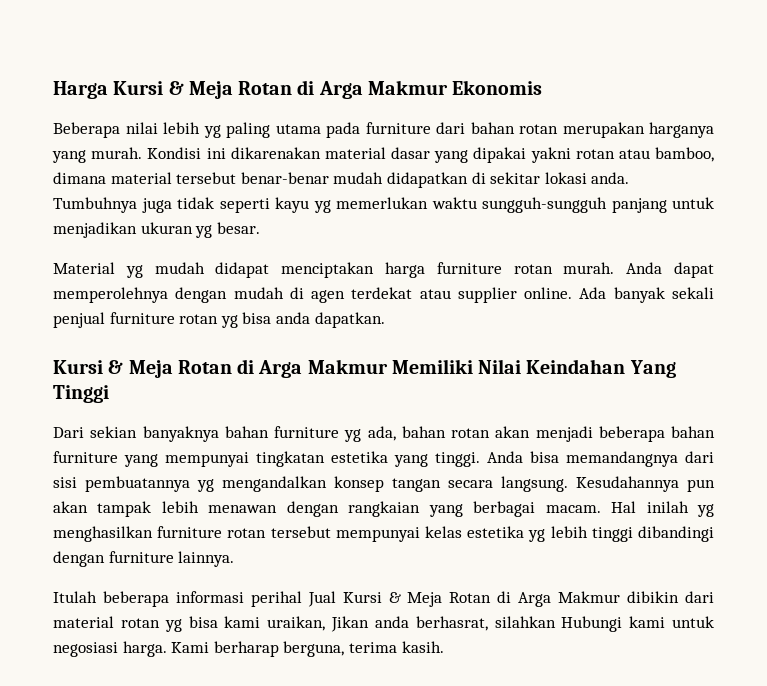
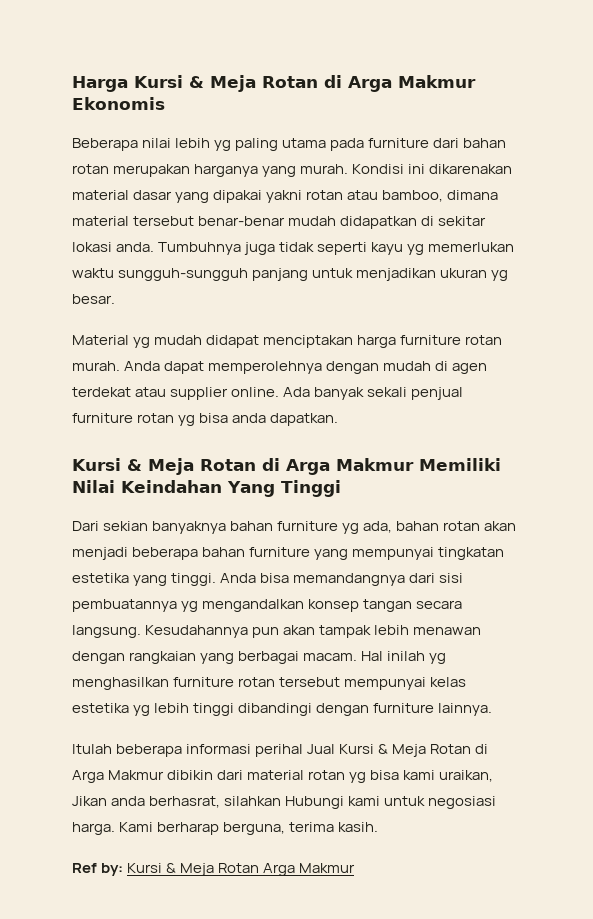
+ Ref by: Kursi & Meja Rotan Arga Makmur

